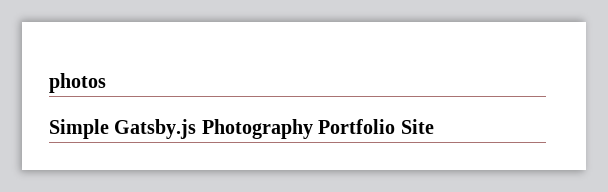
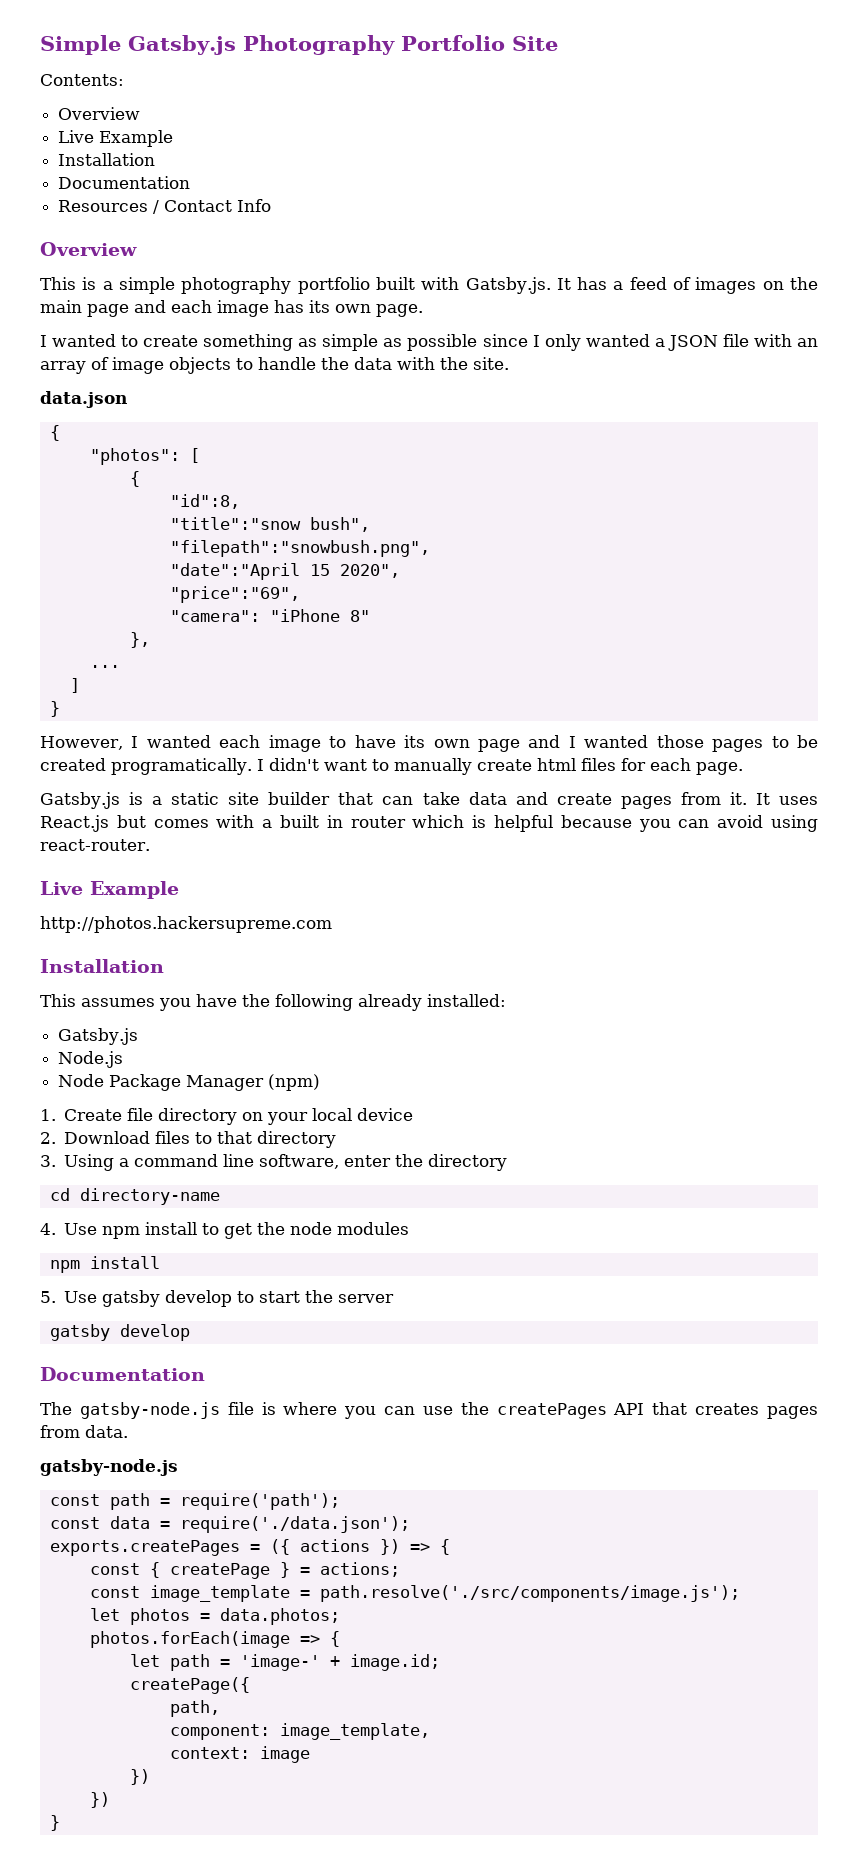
- photos
+ Contents:
+ Overview
+ Live Example
+ Installation
+ Documentation
+ Resources / Contact Info
+ Overview
+ This is a simple photography portfolio built with Gatsby.js. It has a feed of images on the main page and each image has its own page.
+ I wanted to create something as simple as possible since I only wanted a JSON file with an array of image objects to handle the data with the site.
+ data.json
+ {
+ "photos": [
+ {
+ "id":8,
+ "title":"snow bush",
+ "filepath":"snowbush.png",
+ "date":"April 15 2020",
+ "price":"69",
+ "camera": "iPhone 8"
+ },
+ ...
+ ]
+ }
+ However, I wanted each image to have its own page and I wanted those pages to be created programatically. I didn't want to manually create html files for each page.
+ Gatsby.js is a static site builder that can take data and create pages from it. It uses React.js but comes with a built in router which is helpful because you can avoid using react-router.
+ Live Example
+ http://photos.hackersupreme.com
+ Installation
+ This assumes you have the following already installed:
+ Gatsby.js
+ Node.js
+ Node Package Manager (npm)
+ 1. Create file directory on your local device
+ 2. Download files to that directory
+ 3. Using a command line software, enter the directory
+ cd directory-name
+ 4. Use npm install to get the node modules
+ npm install
+ 5. Use gatsby develop to start the server
+ gatsby develop
+ Documentation
+ The gatsby-node.js file is where you can use the createPages API that creates pages from data.
+ gatsby-node.js
+ const path = require('path');
+ const data = require('./data.json');
+ exports.createPages = ({ actions }) => {
+ const { createPage } = actions;
+ const image_template = path.resolve('./src/components/image.js');
+ let photos = data.photos;
+ photos.forEach(image => {
+ let path = 'image-' + image.id;
+ createPage({
+ path,
+ component: image_template,
+ context: image
+ })
+ })
+ }

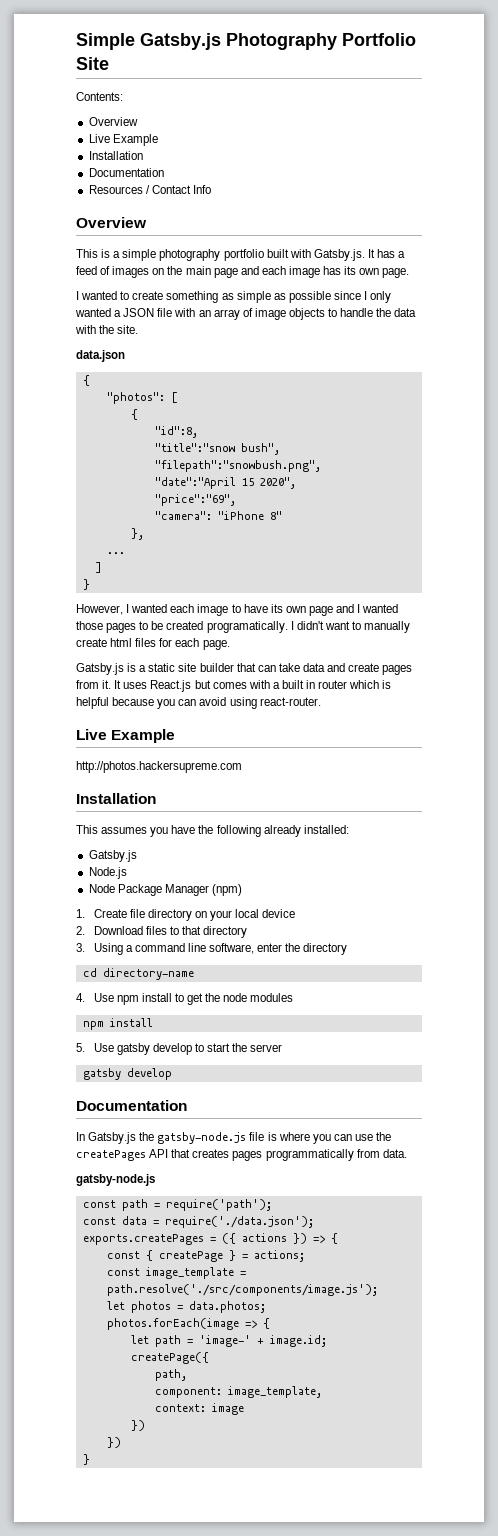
- The gatsby-node.js file is where you can use the createPages API that creates pages from data.
+ In Gatsby.js the gatsby-node.js file is where you can use the createPages API that creates pages programmatically from data.

